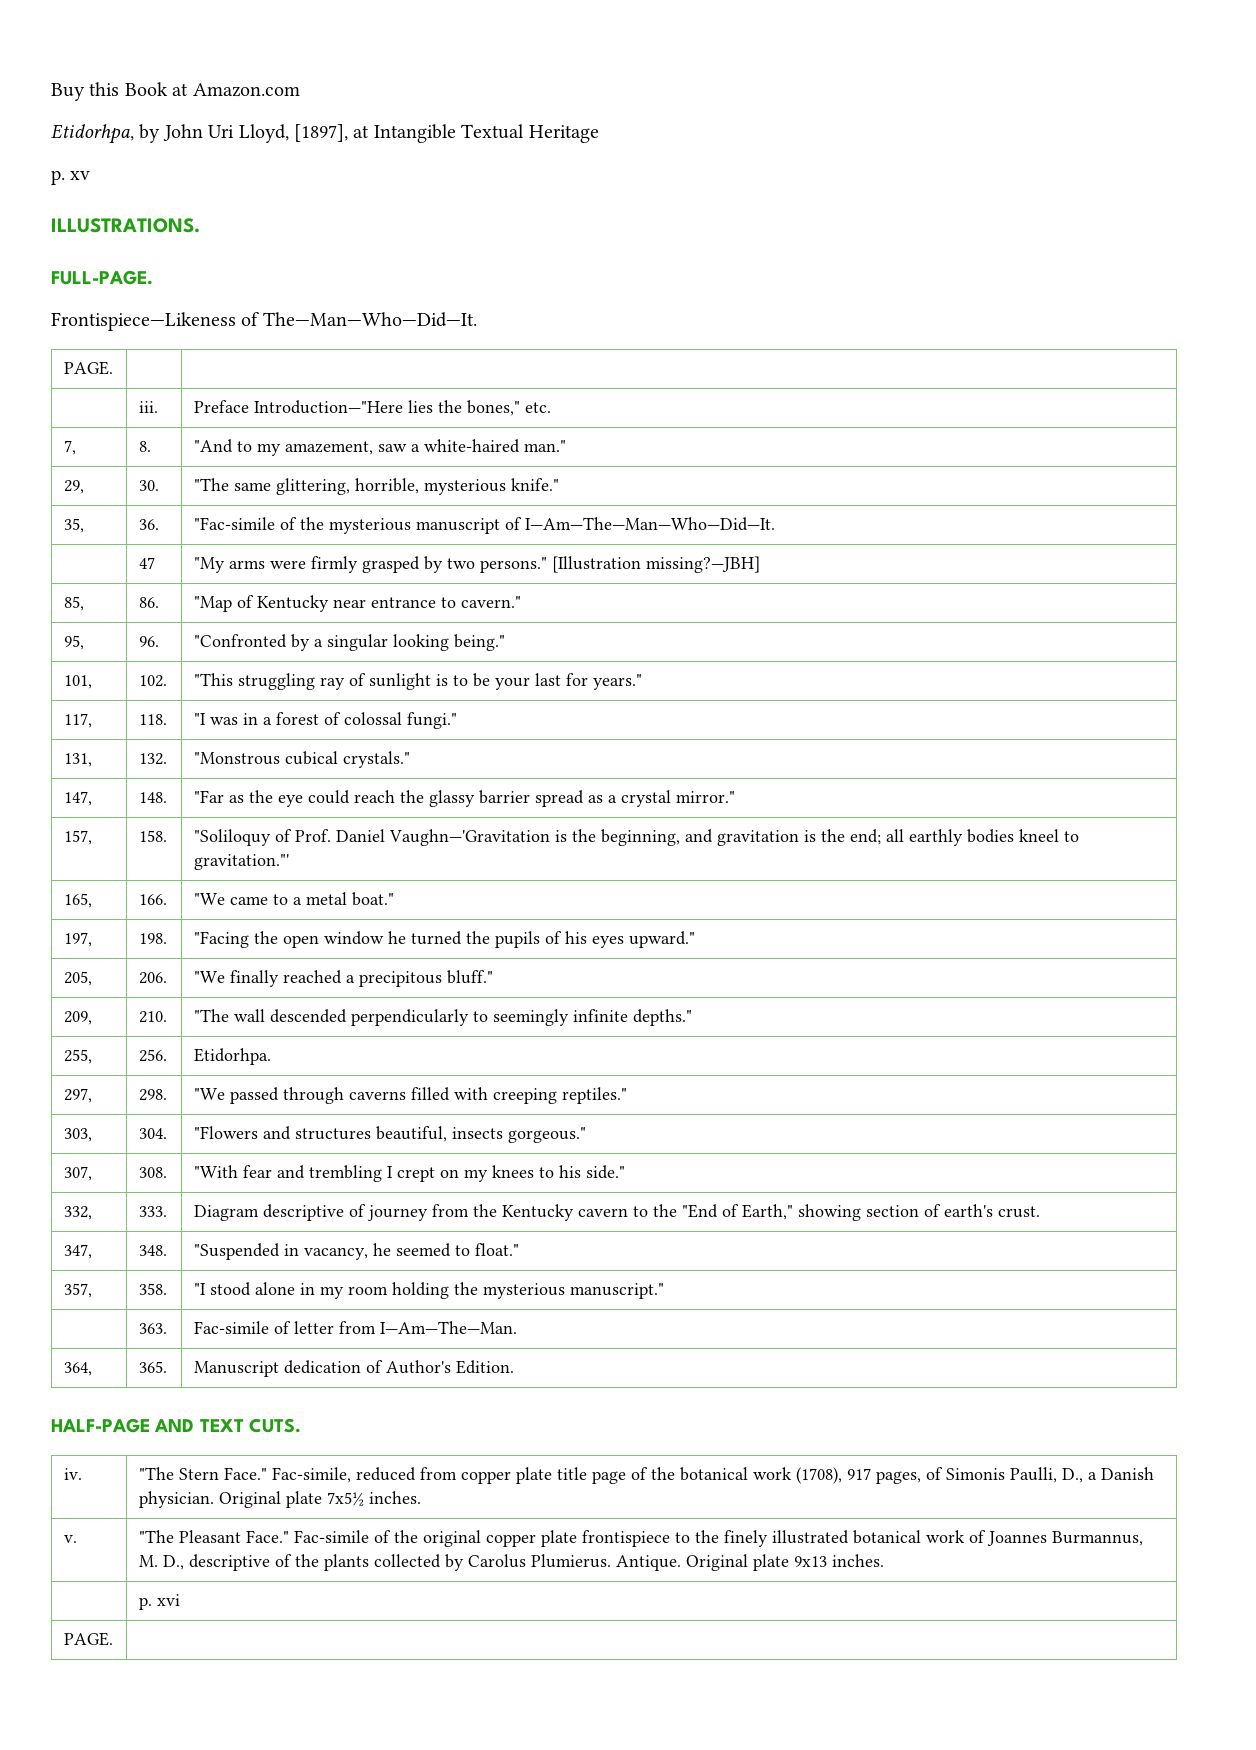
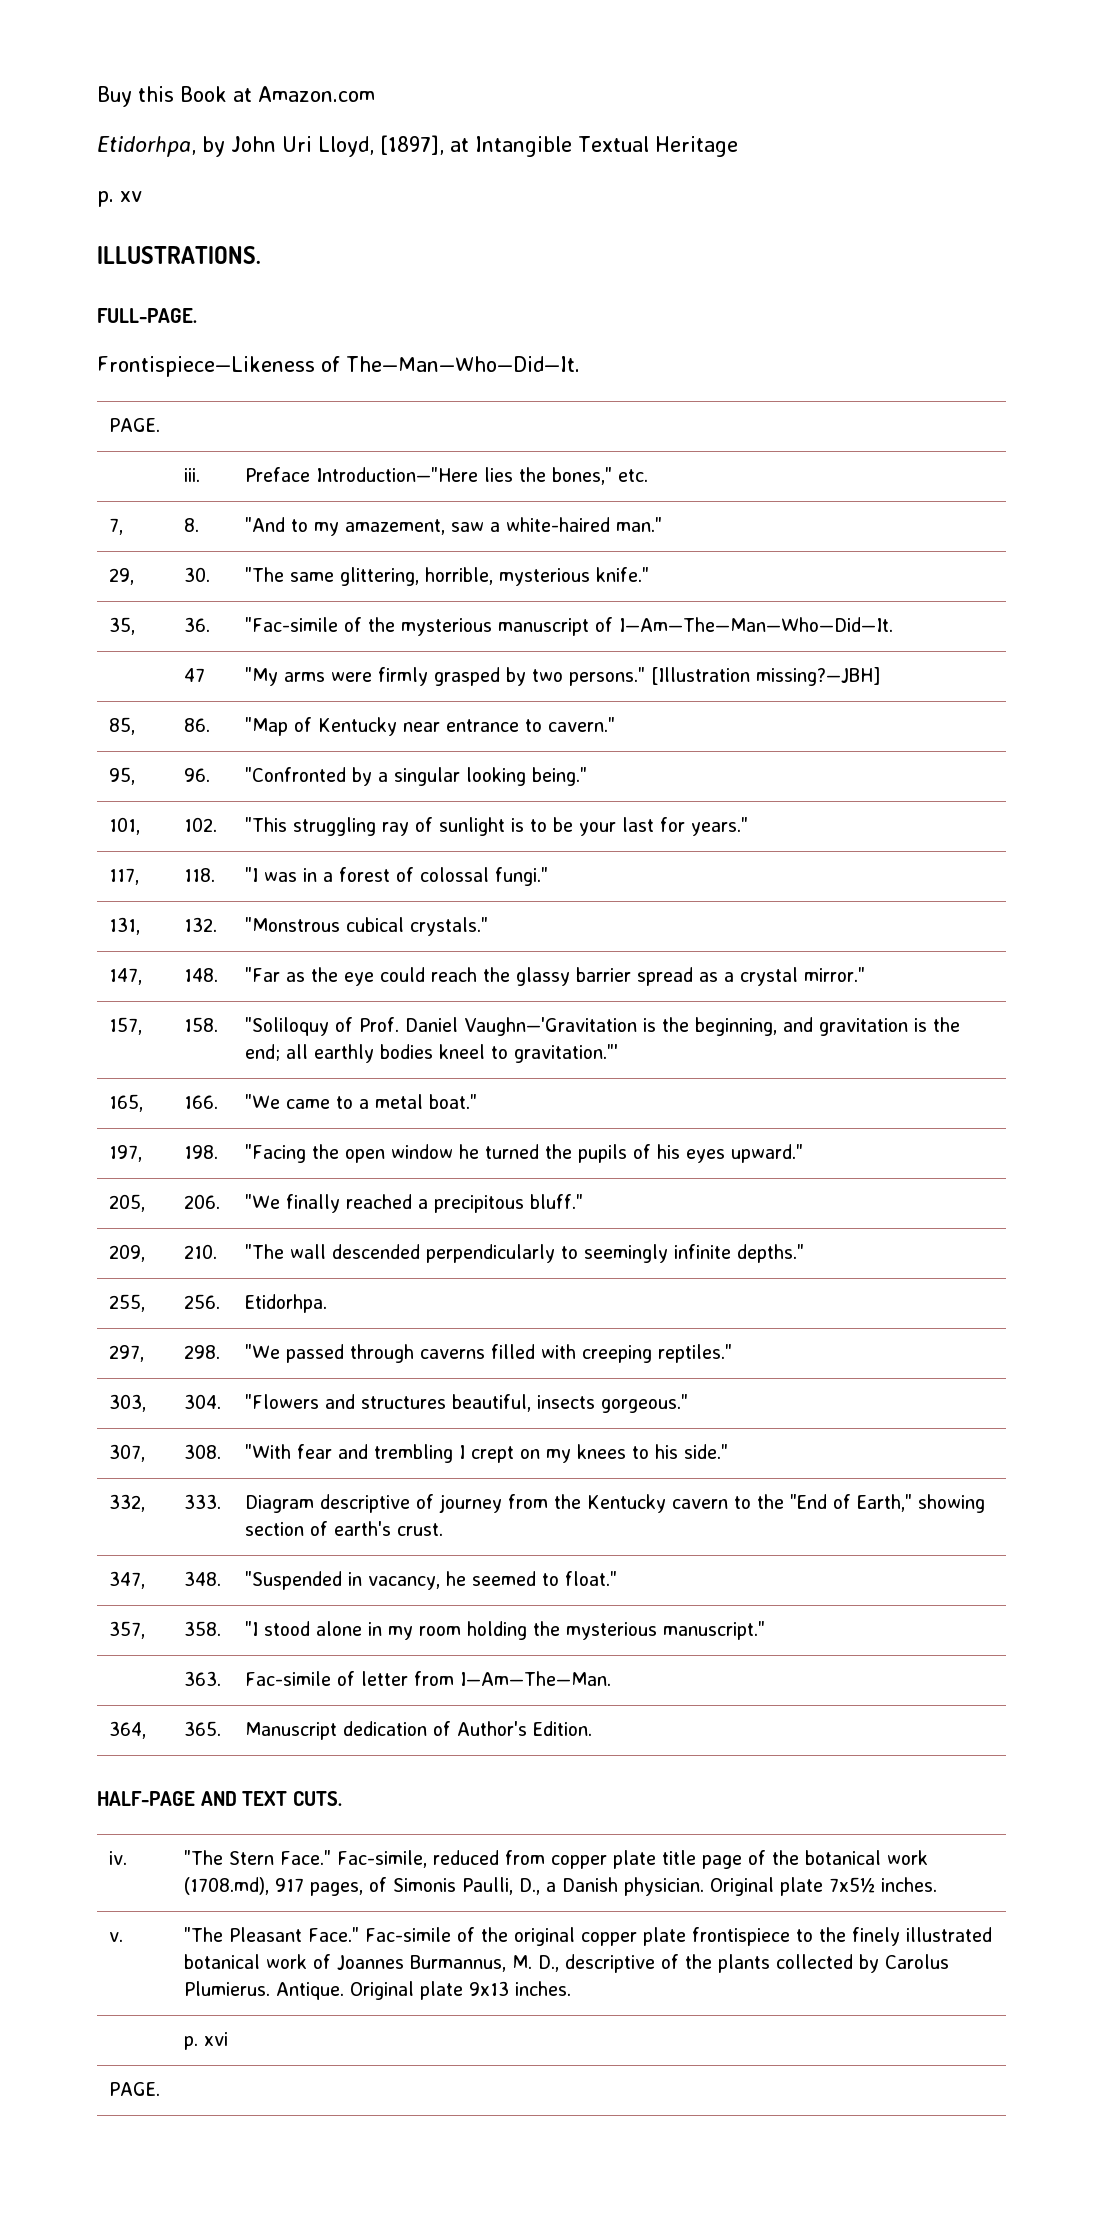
- iv. | "The Stern Face." Fac-simile, reduced from copper plate title page of the botanical work (1708), 917 pages, of Simonis Paulli, D., a Danish physician. Original plate 7x5½ inches.
+ iv. | "The Stern Face." Fac-simile, reduced from copper plate title page of the botanical work (1708.md), 917 pages, of Simonis Paulli, D., a Danish physician. Original plate 7x5½ inches.

